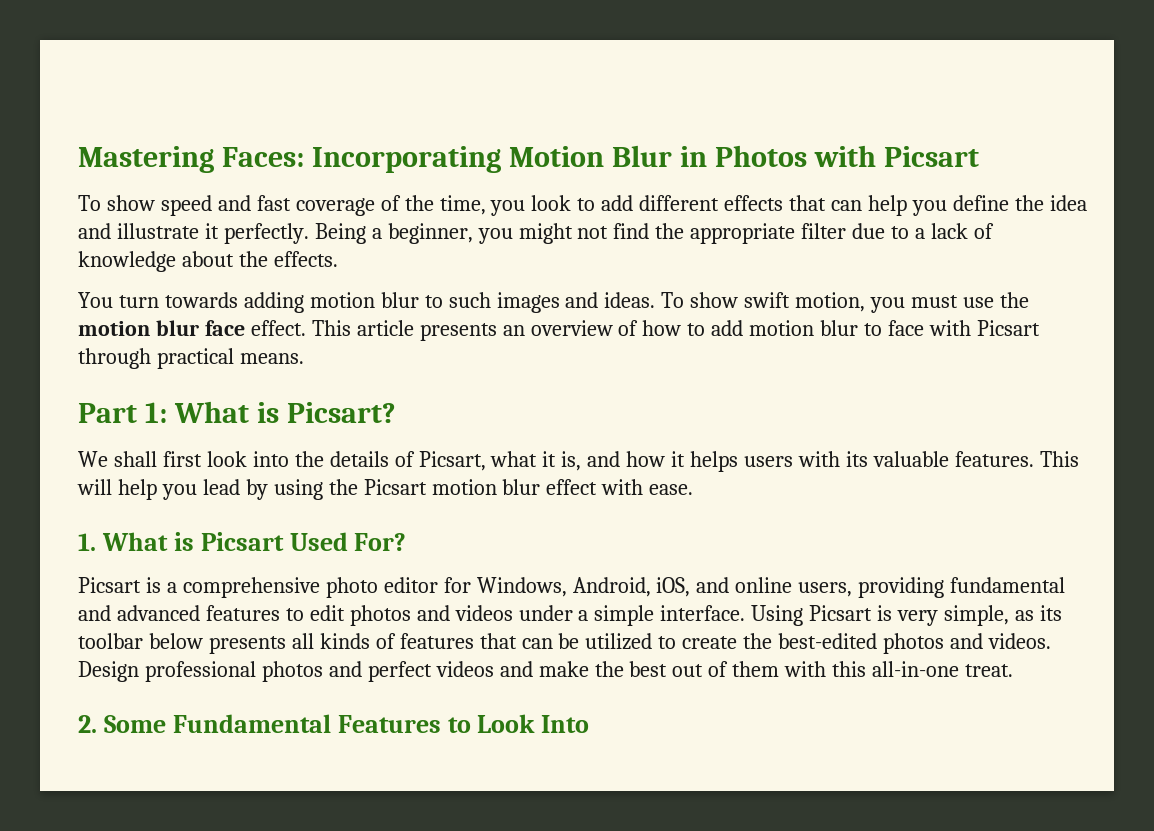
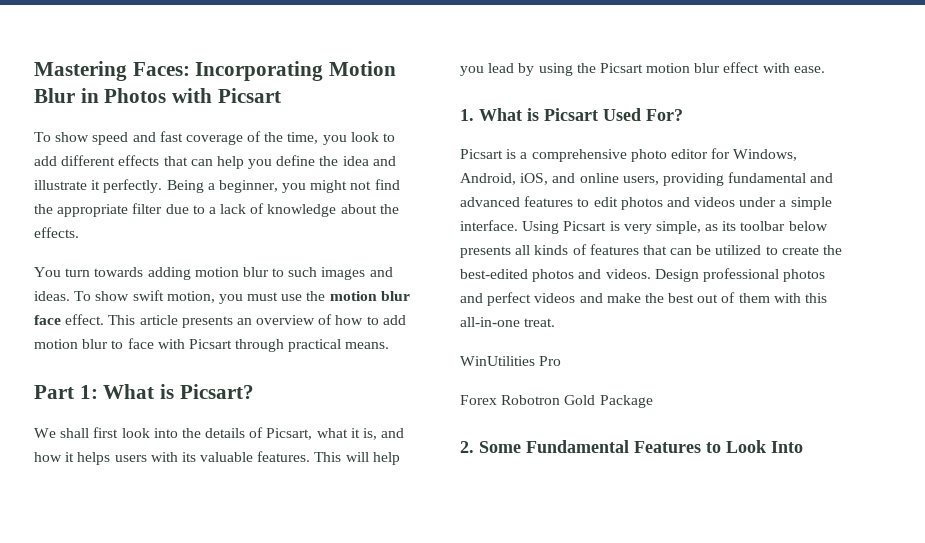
+ WinUtilities Pro
+ Forex Robotron Gold Package

